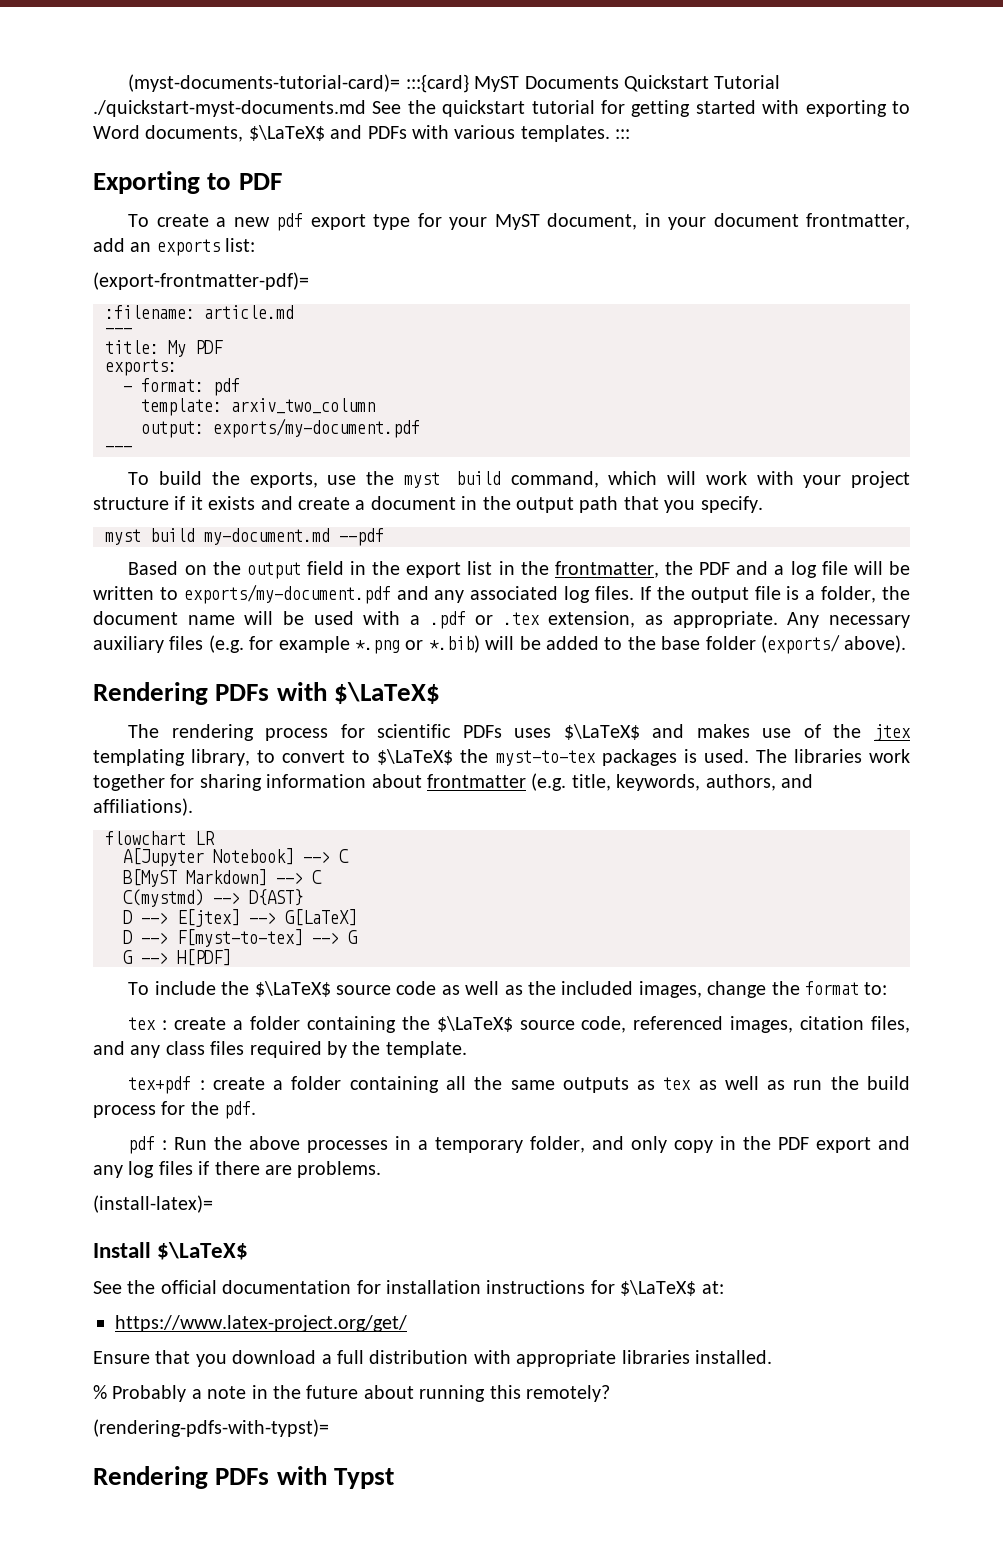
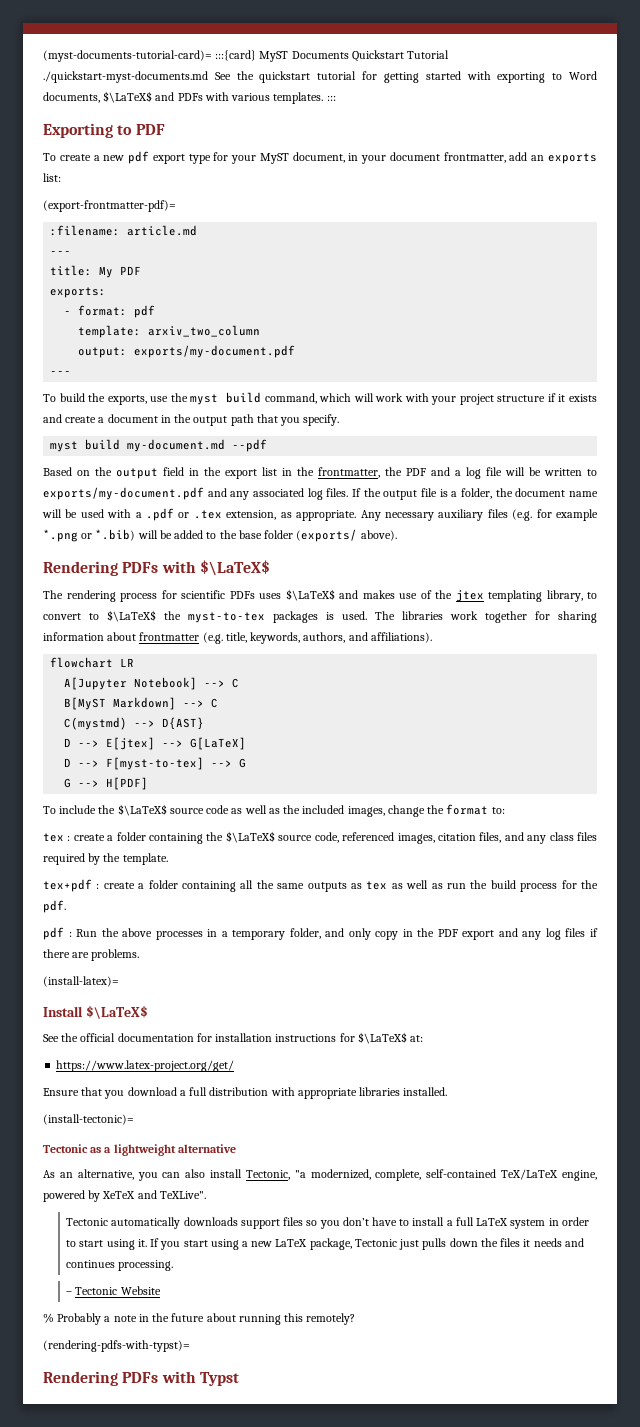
+ (install-tectonic)=
+ Tectonic as a lightweight alternative
+ As an alternative, you can also install Tectonic, "a modernized, complete, self-contained TeX/LaTeX engine, powered by XeTeX and TeXLive".
+ Tectonic automatically downloads support files so you don’t have to install a full LaTeX system in order to start using it. If you start using a new LaTeX package, Tectonic just pulls down the files it needs and continues processing.
+ – Tectonic Website

